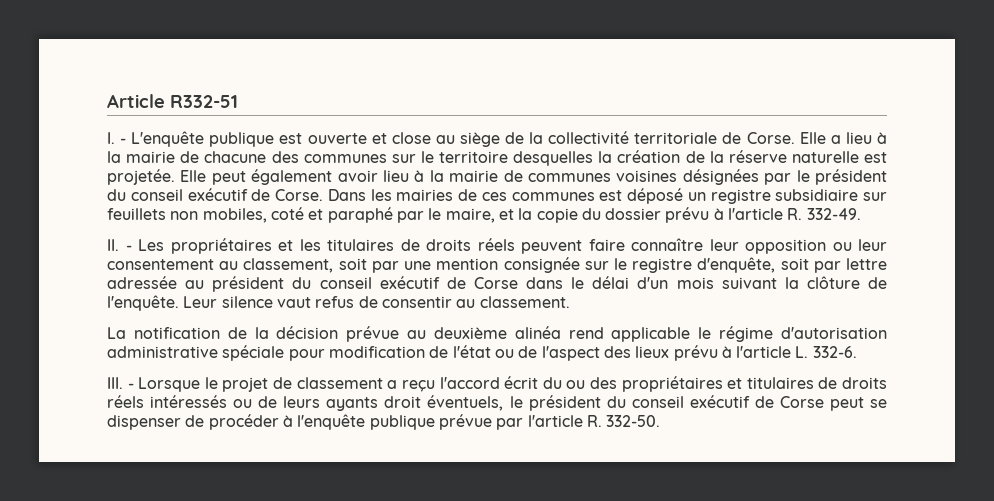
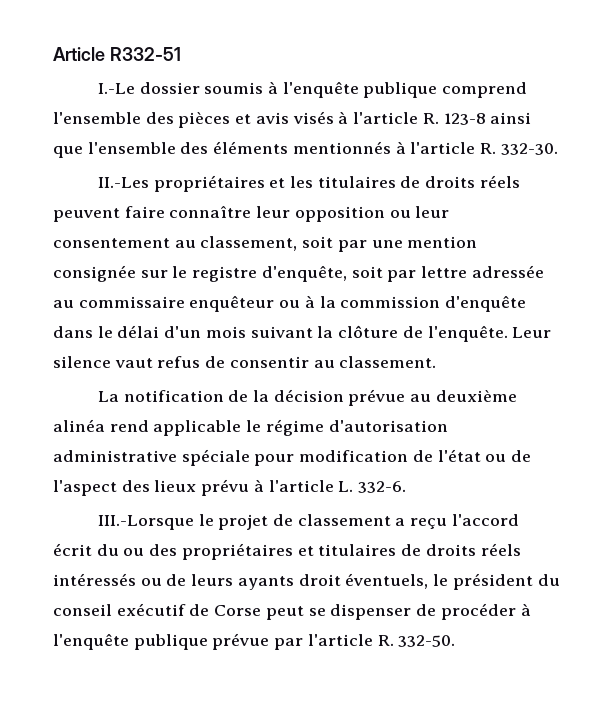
- I. - L'enquête publique est ouverte et close au siège de la collectivité territoriale de Corse. Elle a lieu à la mairie de chacune des communes sur le territoire desquelles la création de la réserve naturelle est projetée. Elle peut également avoir lieu à la mairie de communes voisines désignées par le président du conseil exécutif de Corse. Dans les mairies de ces communes est déposé un registre subsidiaire sur feuillets non mobiles, coté et paraphé par le maire, et la copie du dossier prévu à l'article R. 332-49.
- II. - Les propriétaires et les titulaires de droits réels peuvent faire connaître leur opposition ou leur consentement au classement, soit par une mention consignée sur le registre d'enquête, soit par lettre adressée au président du conseil exécutif de Corse dans le délai d'un mois suivant la clôture de l'enquête.
+ I.-Le dossier soumis à l'enquête publique comprend l'ensemble des pièces et avis visés à l'article R. 123-8 ainsi que l'ensemble des éléments mentionnés à l'article R. 332-30.
+ II.-Les propriétaires et les titulaires de droits réels peuvent faire connaître leur opposition ou leur consentement au classement, soit par une mention consignée sur le registre d'enquête, soit par lettre adressée au commissaire enquêteur ou à la commission d'enquête dans le délai d'un mois suivant la clôture de l'enquête.
- III. - Lorsque le projet de classement a reçu l'accord écrit du ou des propriétaires et titulaires de droits réels intéressés ou de leurs ayants droit éventuels, le président du conseil exécutif de Corse peut se dispenser de procéder à l'enquête publique prévue par l'article R. 332-50.
+ III.-Lorsque le projet de classement a reçu l'accord écrit du ou des propriétaires et titulaires de droits réels intéressés ou de leurs ayants droit éventuels, le président du conseil exécutif de Corse peut se dispenser de procéder à l'enquête publique prévue par l'article R. 332-50.

